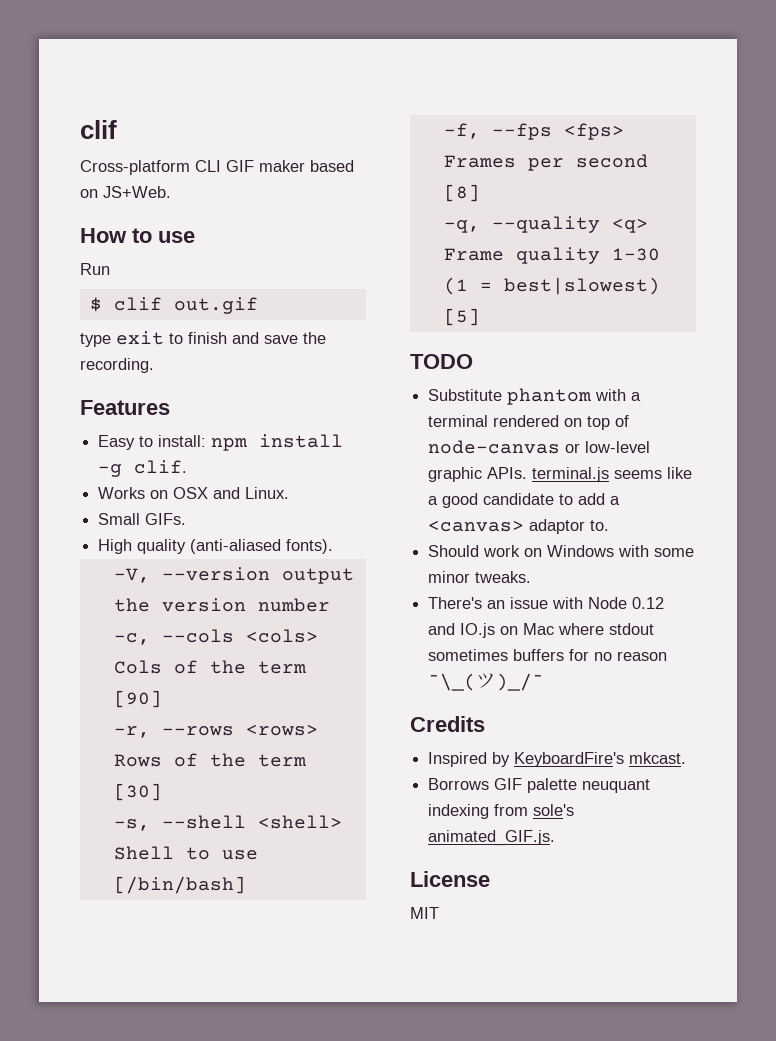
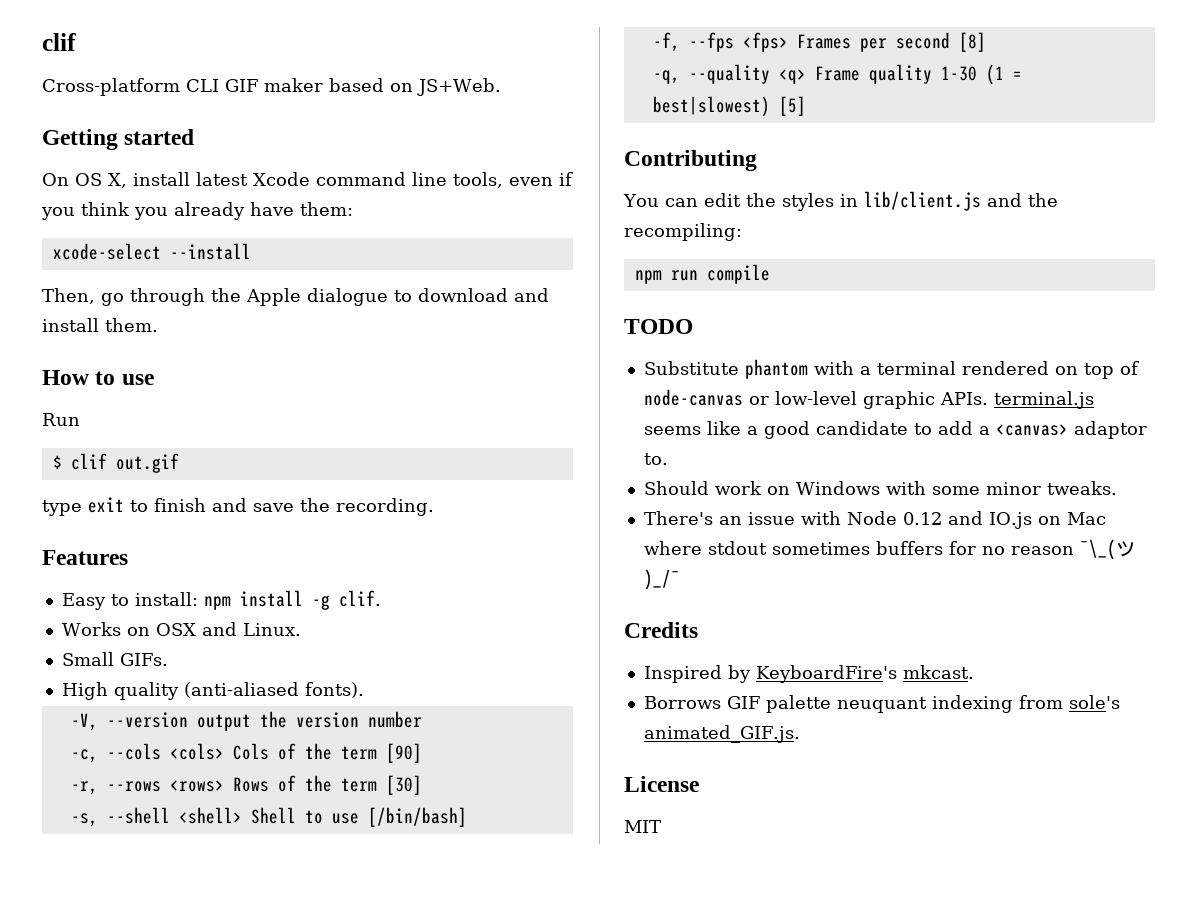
+ Getting started
+ On OS X, install latest Xcode command line tools, even if you think you already have them:
+ xcode-select --install
+ Then, go through the Apple dialogue to download and install them.
+ Contributing
+ You can edit the styles in lib/client.js and the recompiling:
+ npm run compile

